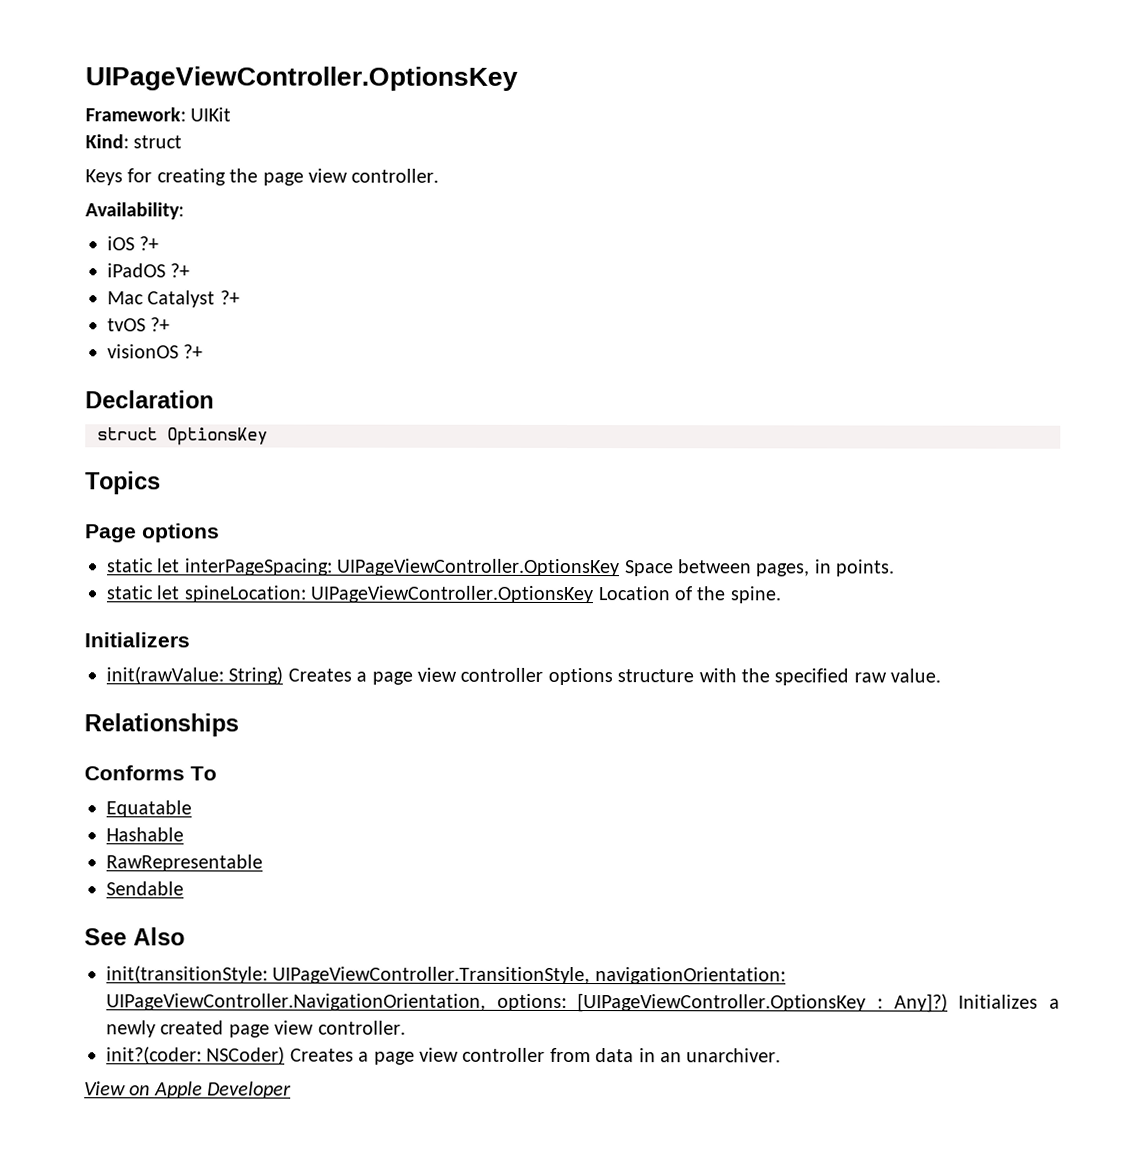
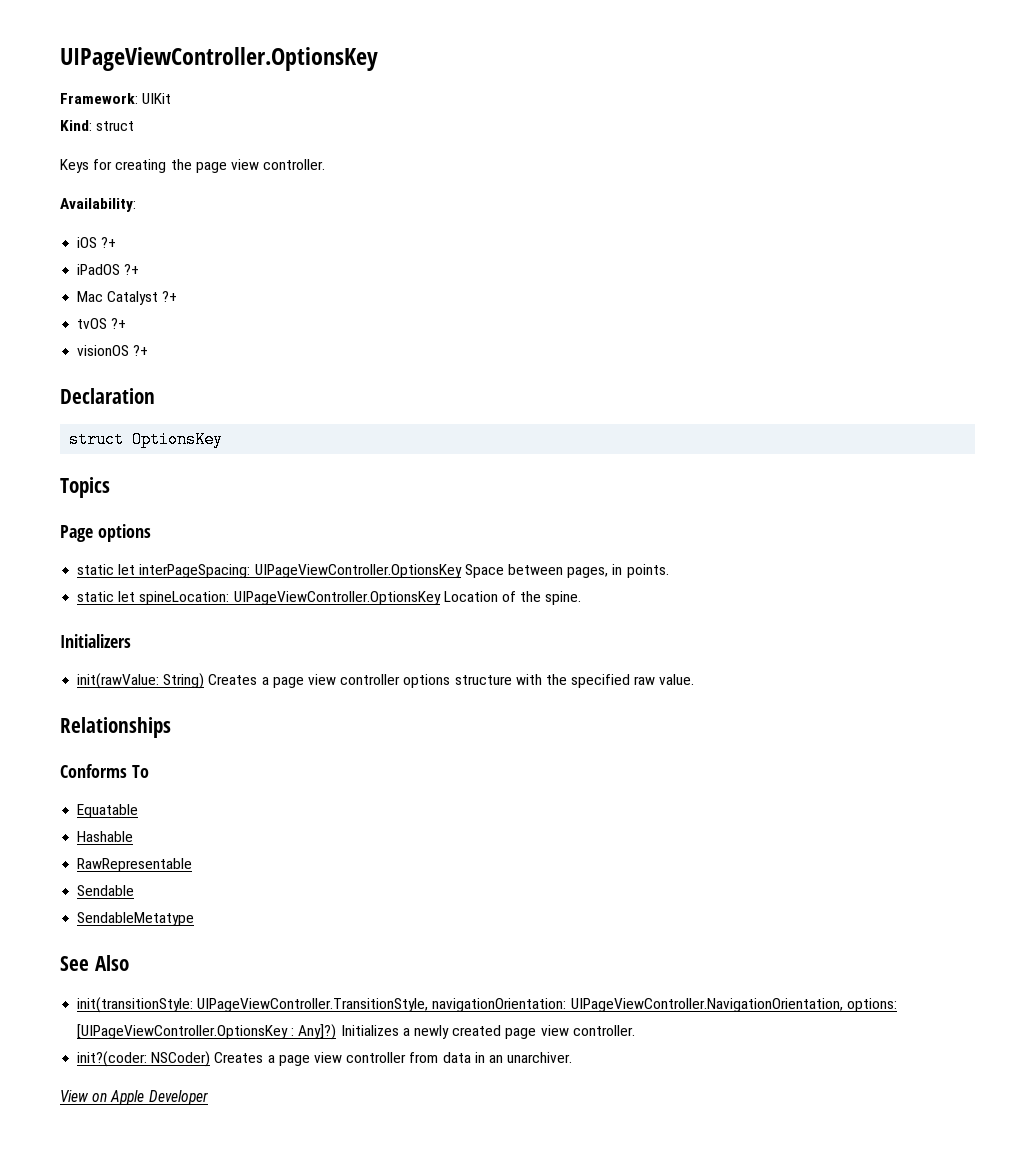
+ SendableMetatype

